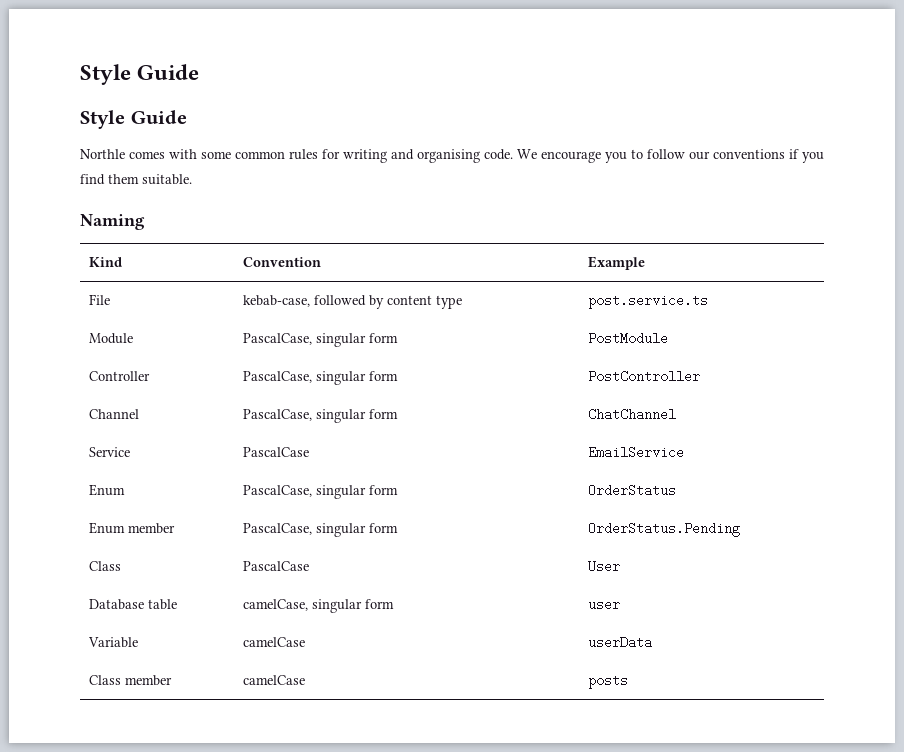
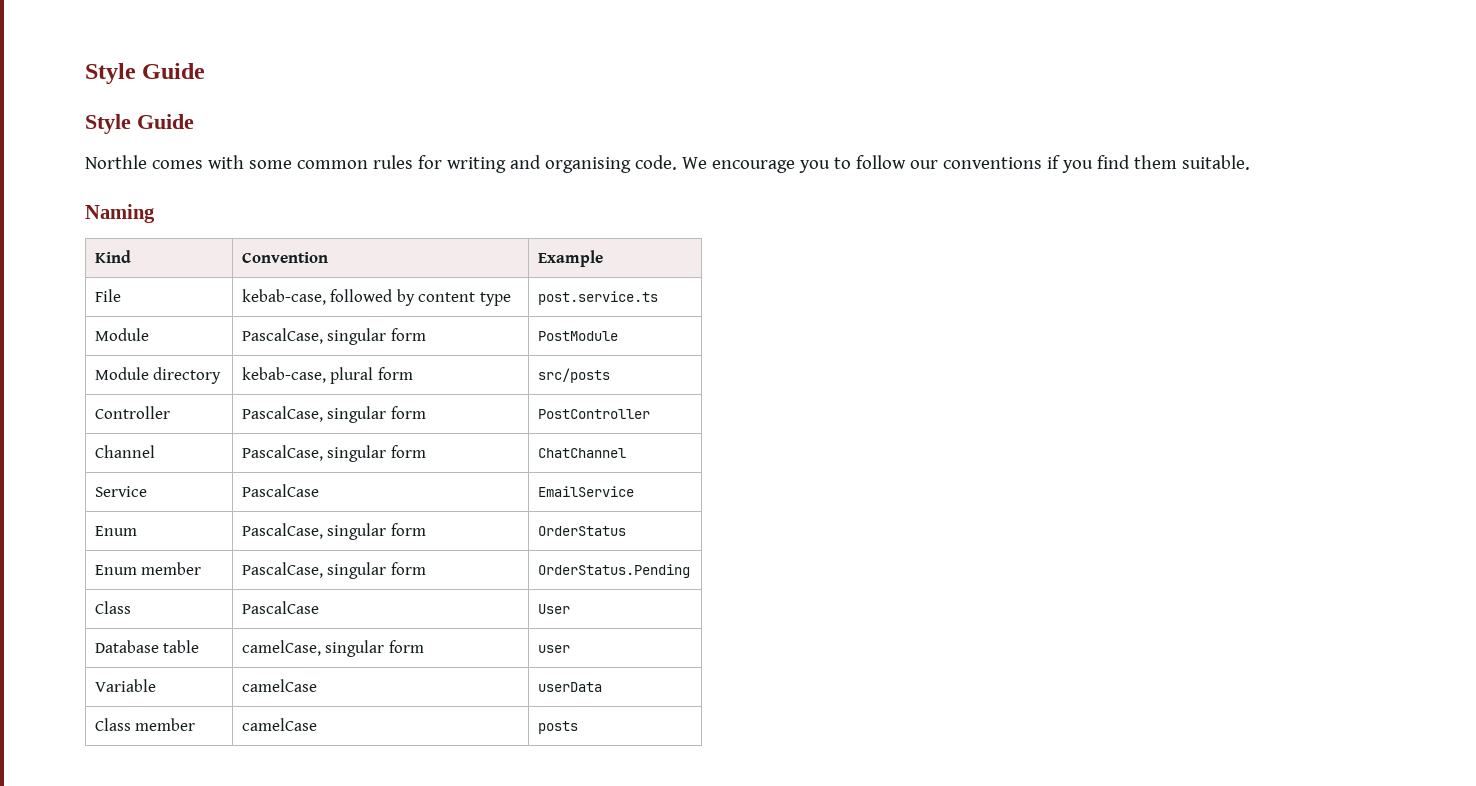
+ Module directory | kebab-case, plural form | src/posts

